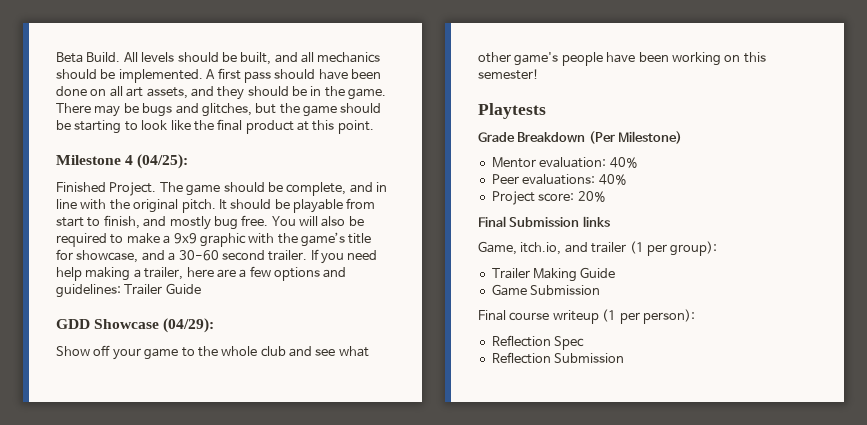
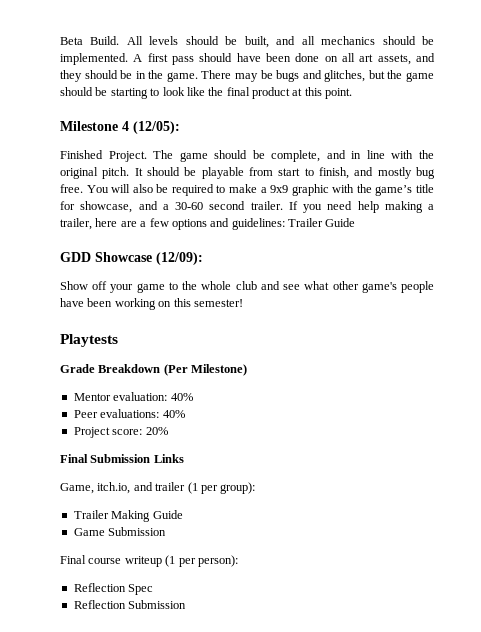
- Milestone 4 (04/25):
+ Milestone 4 (12/05):
- GDD Showcase (04/29):
+ GDD Showcase (12/09):
- Final Submission links
+ Final Submission Links

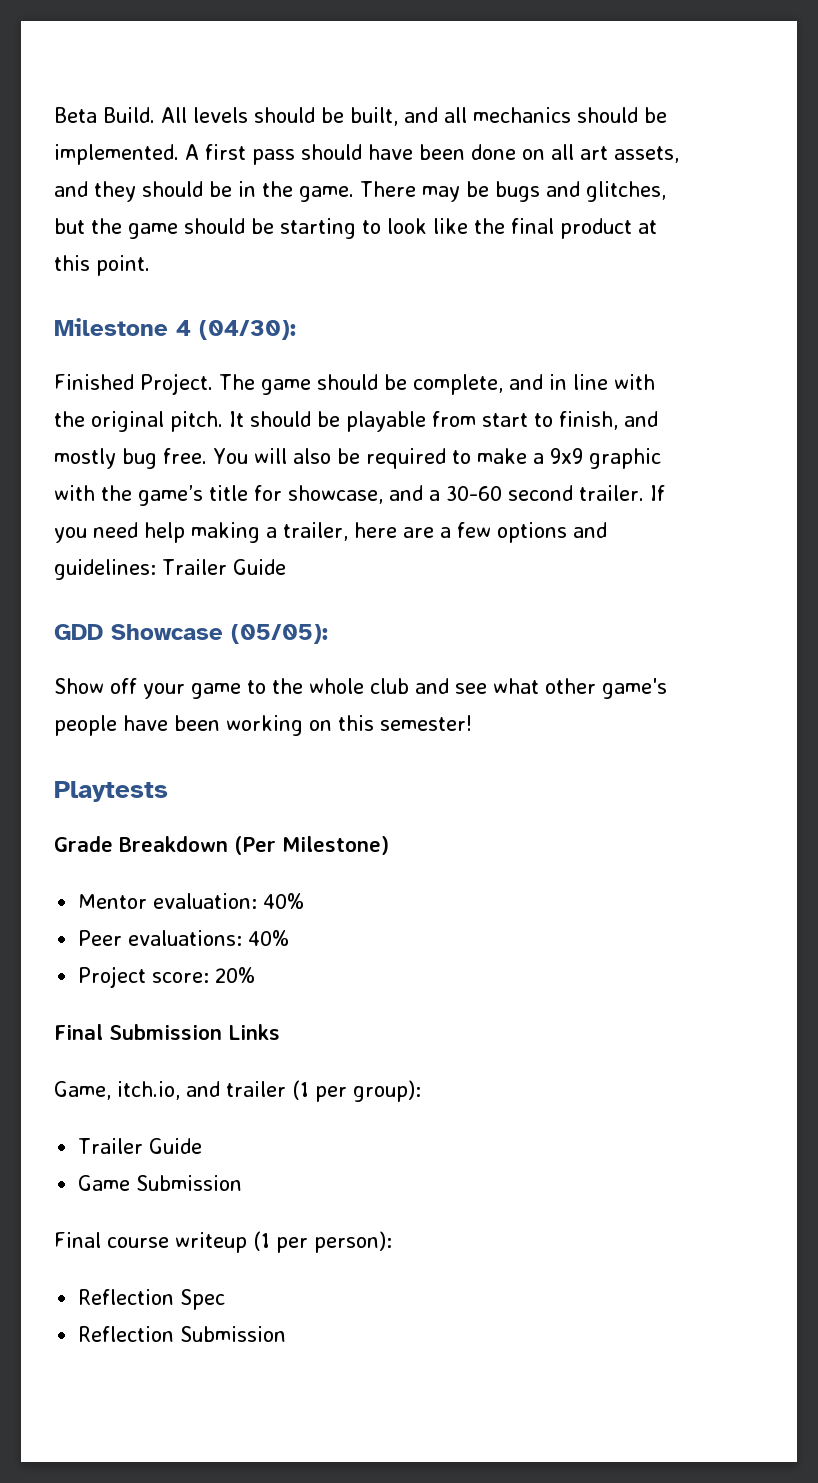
- Milestone 4 (12/05):
+ Milestone 4 (04/30):
- GDD Showcase (12/09):
+ GDD Showcase (05/05):
  Game, itch.io, and trailer (1 per group):
- Trailer Making Guide
+ Trailer Guide

